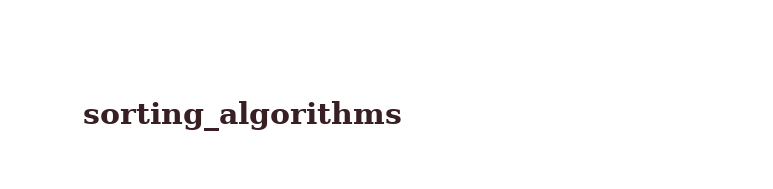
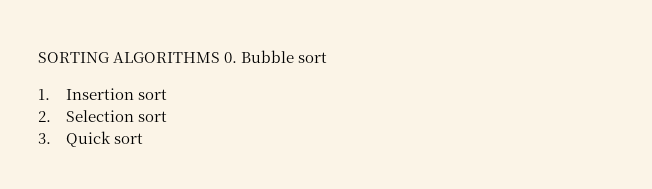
- sorting_algorithms
+ SORTING ALGORITHMS 0. Bubble sort
+ 1. Insertion sort
+ 2. Selection sort
+ 3. Quick sort

